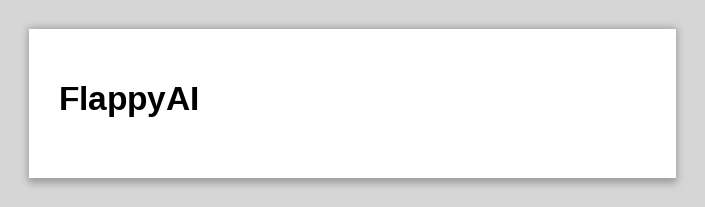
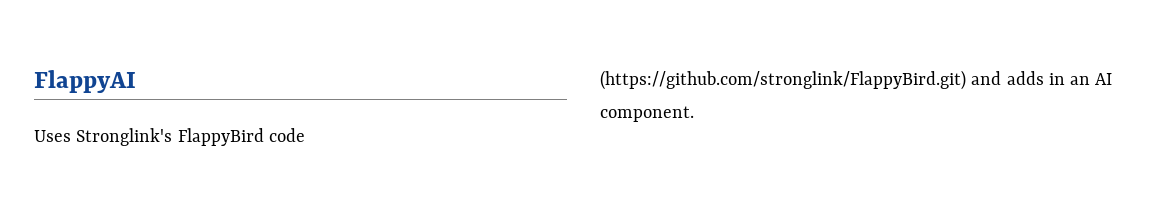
+ Uses Stronglink's FlappyBird code (https://github.com/stronglink/FlappyBird.git) and adds in an AI component.

